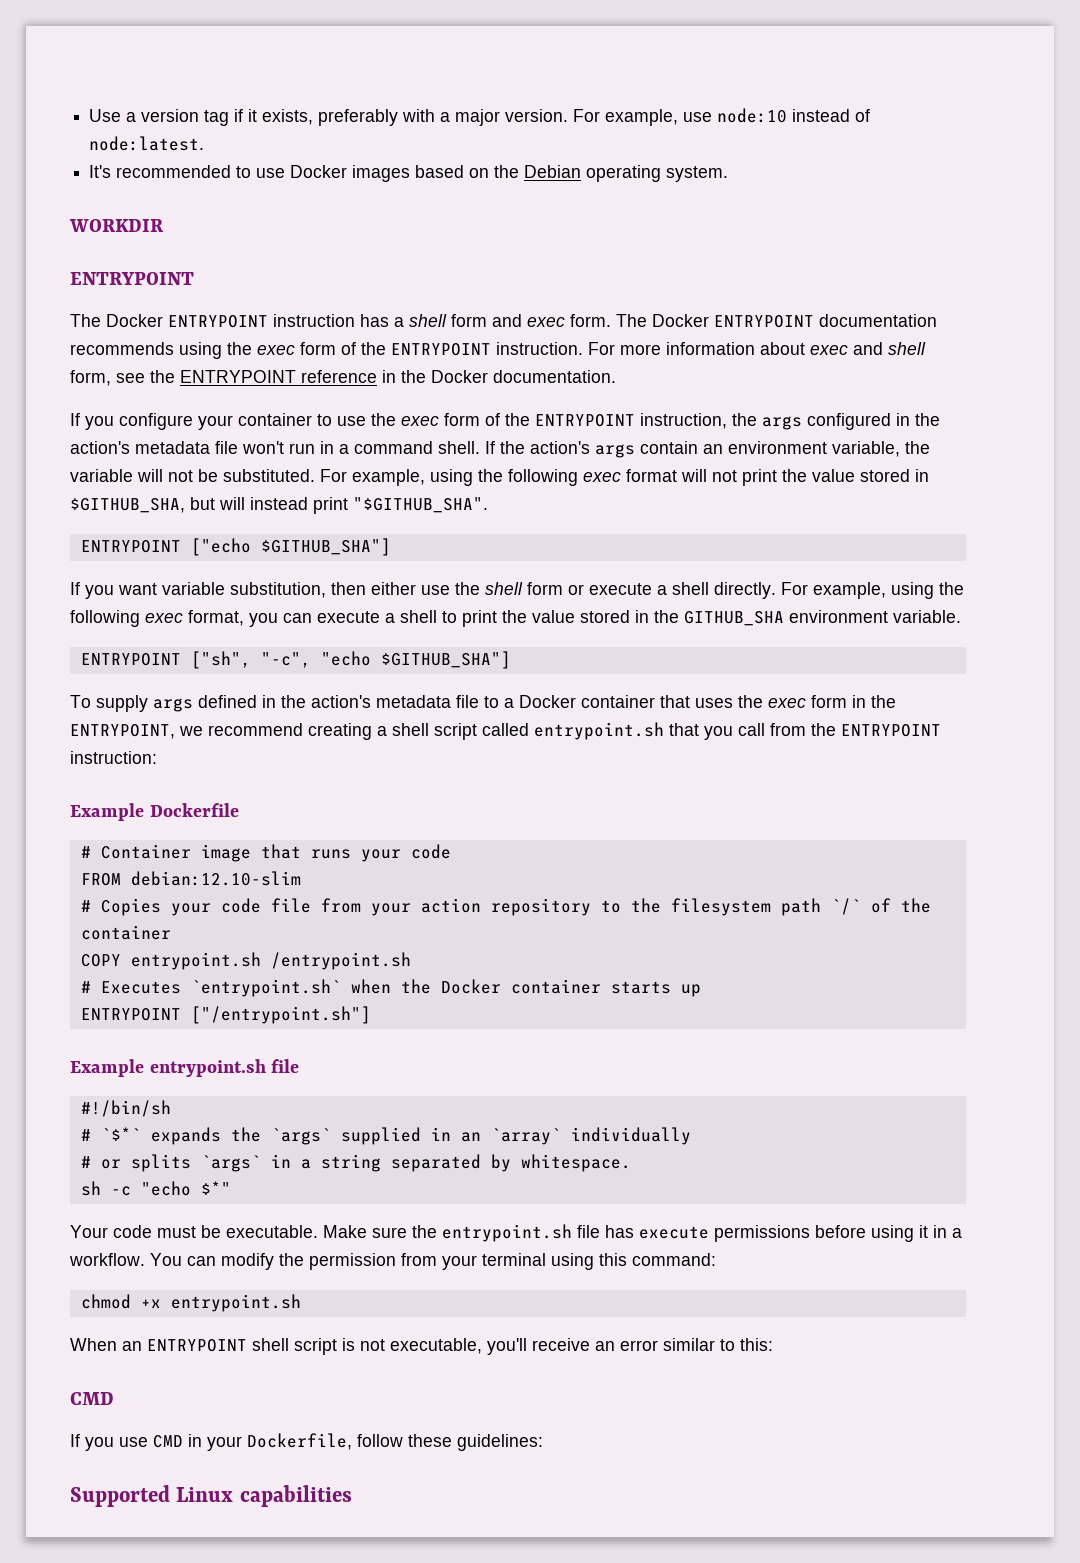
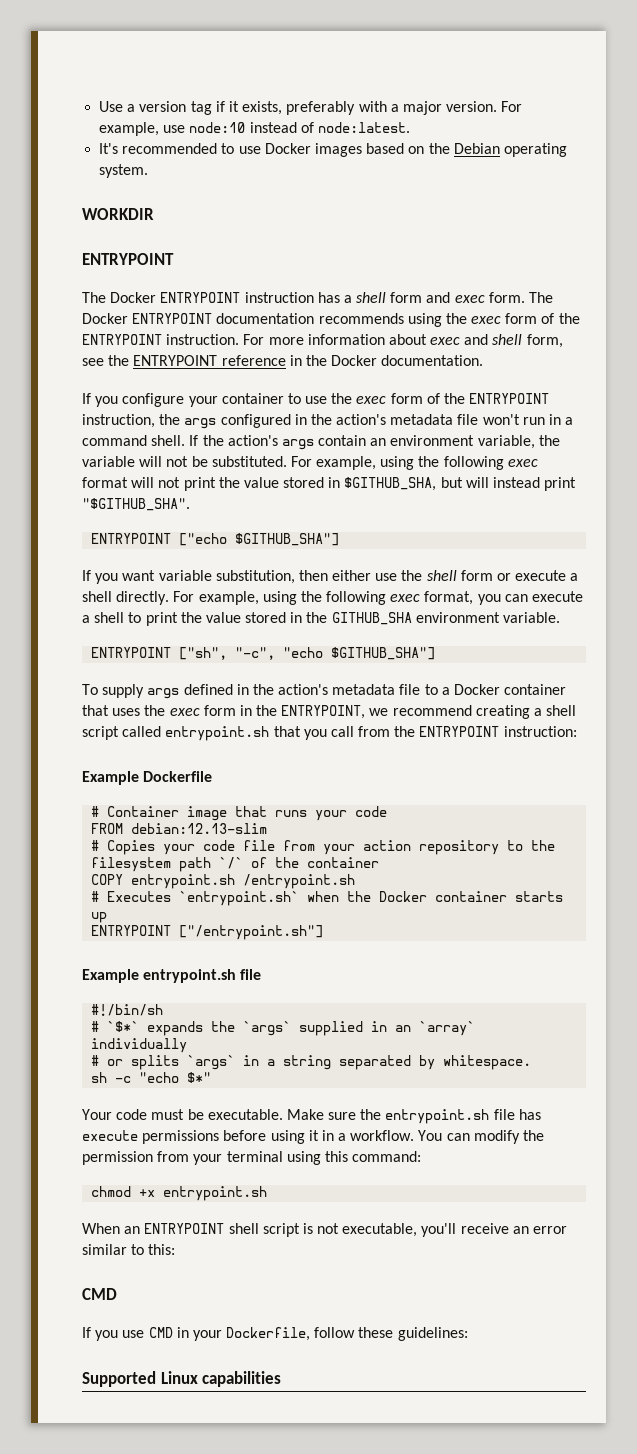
- FROM debian:12.10-slim
+ FROM debian:12.13-slim

